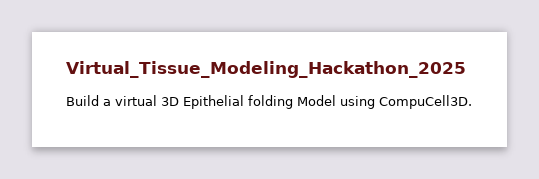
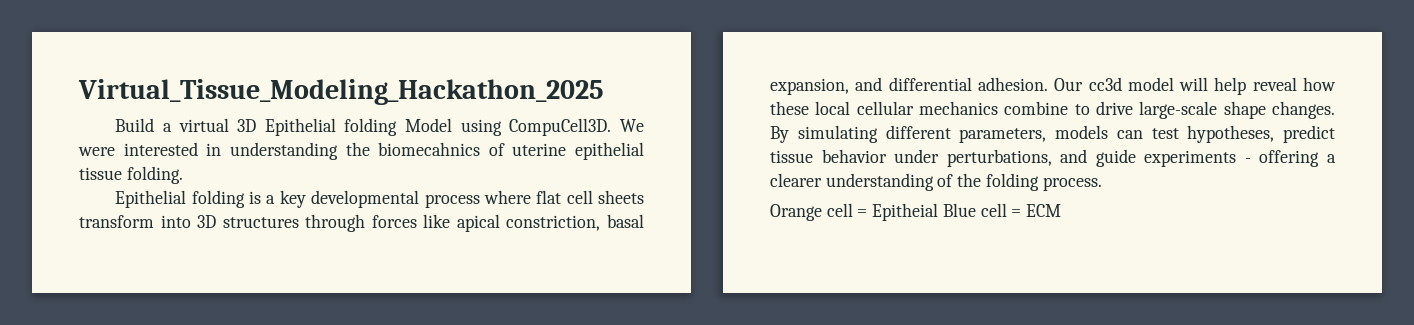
+ We were interested in understanding the biomecahnics of uterine epithelial tissue folding.
+ Epithelial folding is a key developmental process where flat cell sheets transform into 3D structures through forces like apical constriction, basal expansion, and differential adhesion. Our cc3d model will help reveal how these local cellular mechanics combine to drive large-scale shape changes. By simulating different parameters, models can test hypotheses, predict tissue behavior under perturbations, and guide experiments - offering a clearer understanding of the folding process.
+ Orange cell = Epitheial Blue cell = ECM

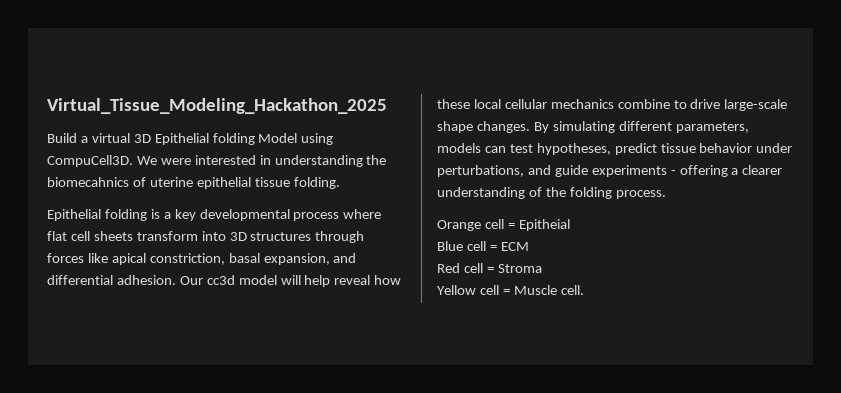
- Orange cell = Epitheial Blue cell = ECM
+ Orange cell = Epitheial
+ Blue cell = ECM
+ Red cell = Stroma
+ Yellow cell = Muscle cell.

